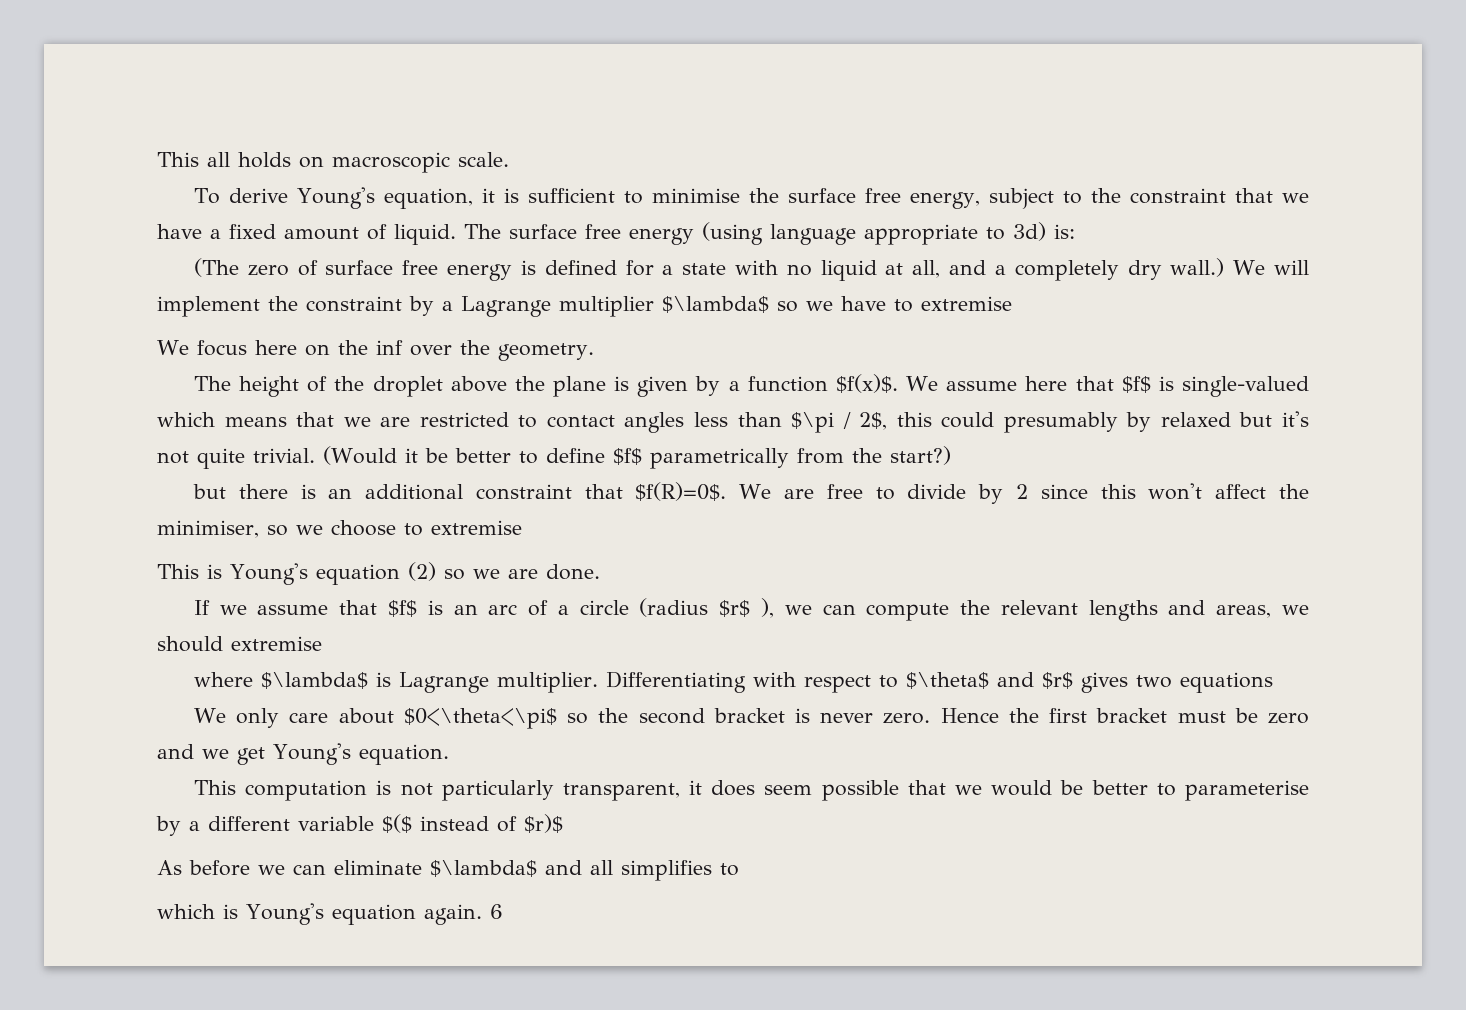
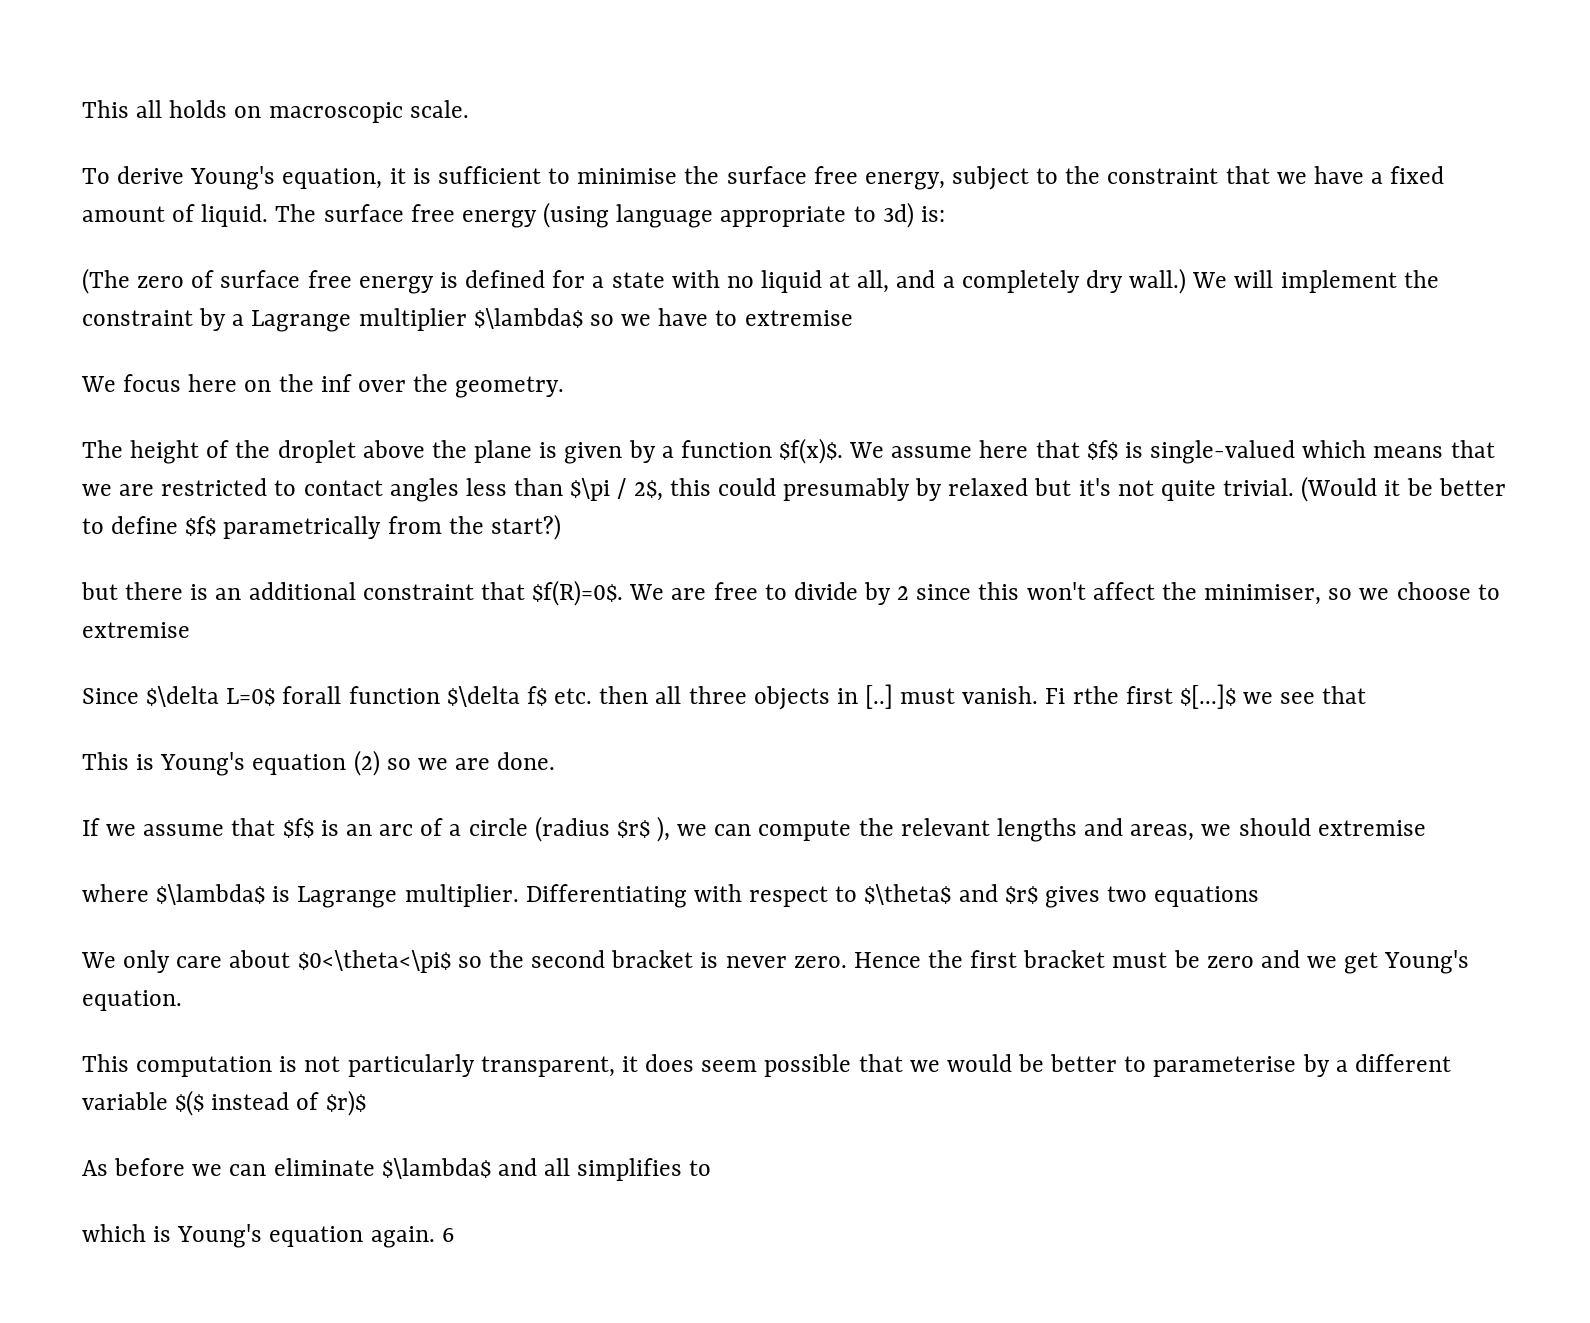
+ Since $\delta L=0$ forall function $\delta f$ etc. then all three objects in [..] must vanish. Fi rthe first $[...]$ we see that

